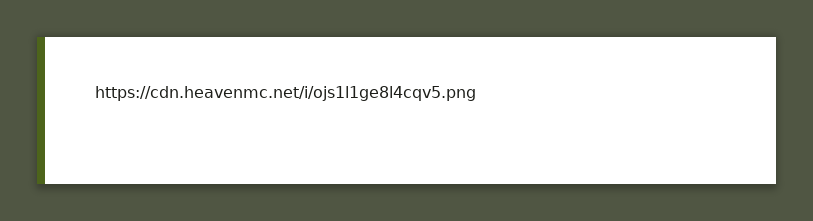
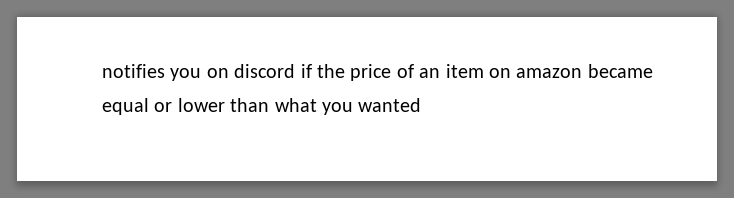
- https://cdn.heavenmc.net/i/ojs1l1ge8l4cqv5.png
+ notifies you on discord if the price of an item on amazon became equal or lower than what you wanted

